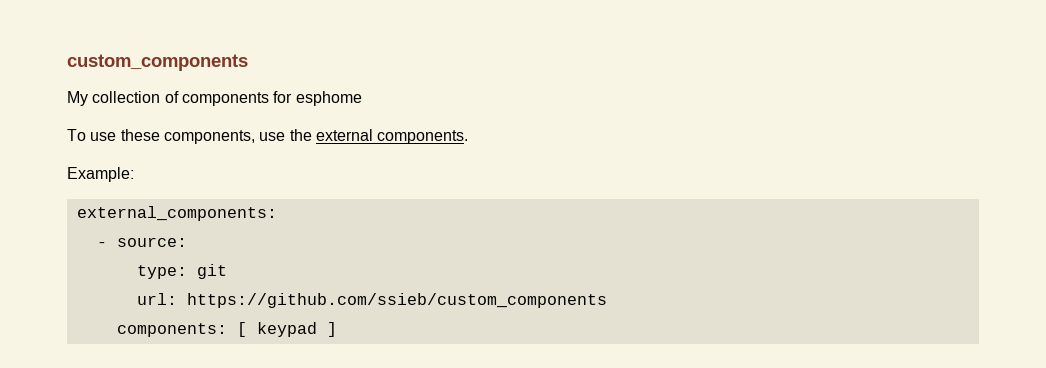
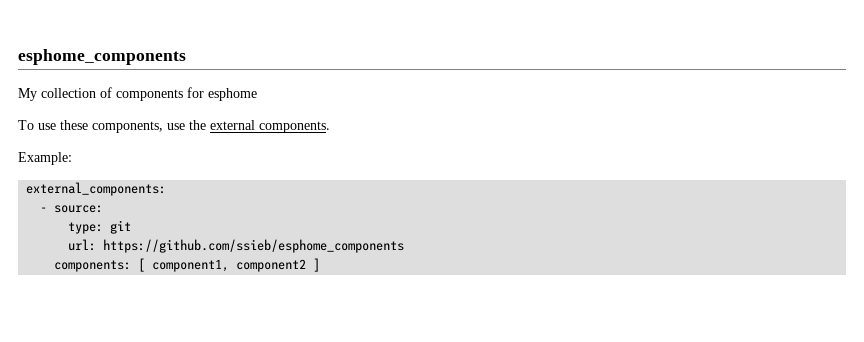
- custom_components
+ esphome_components
- url: https://github.com/ssieb/custom_components
+ url: https://github.com/ssieb/esphome_components
- components: [ keypad ]
+ components: [ component1, component2 ]

